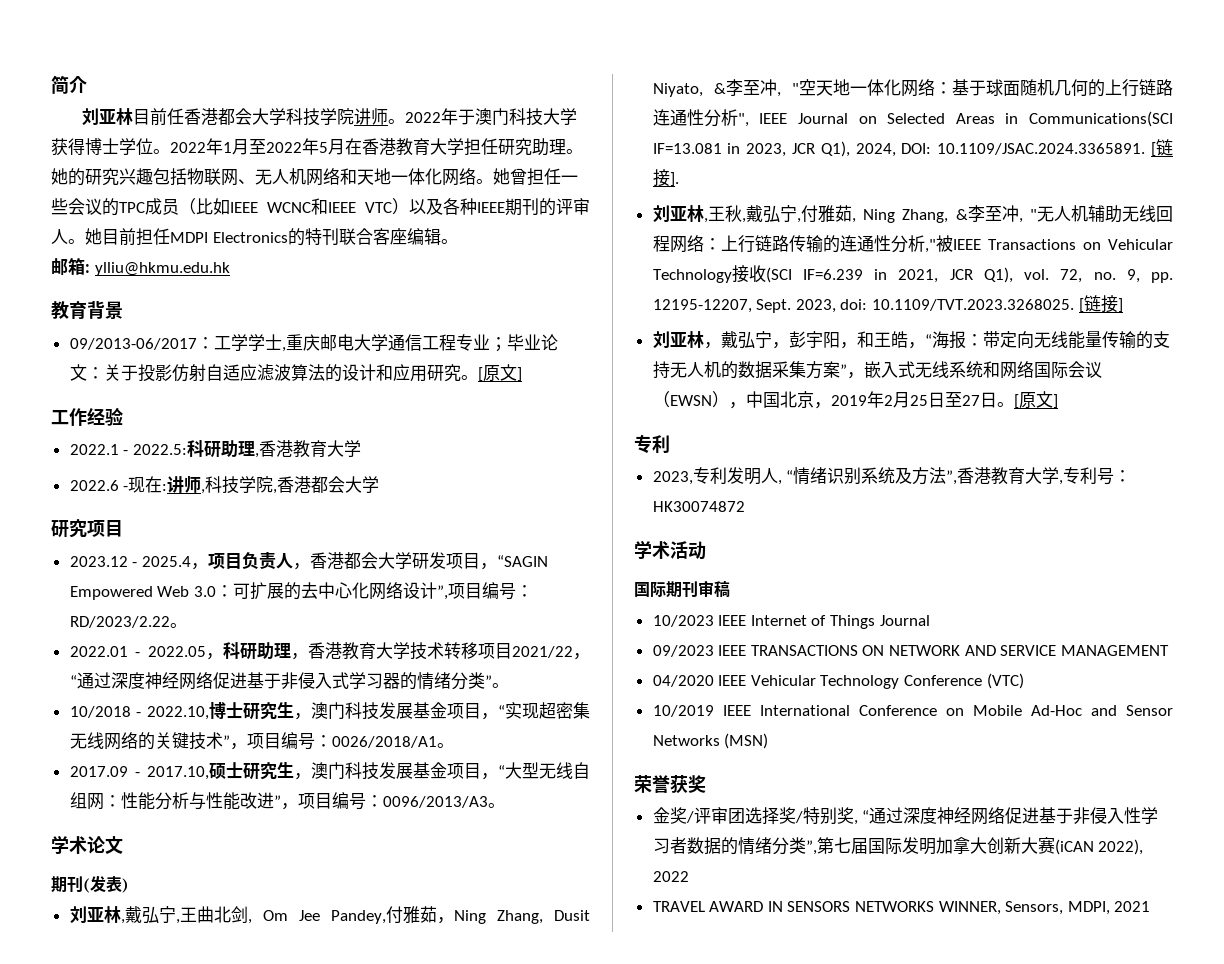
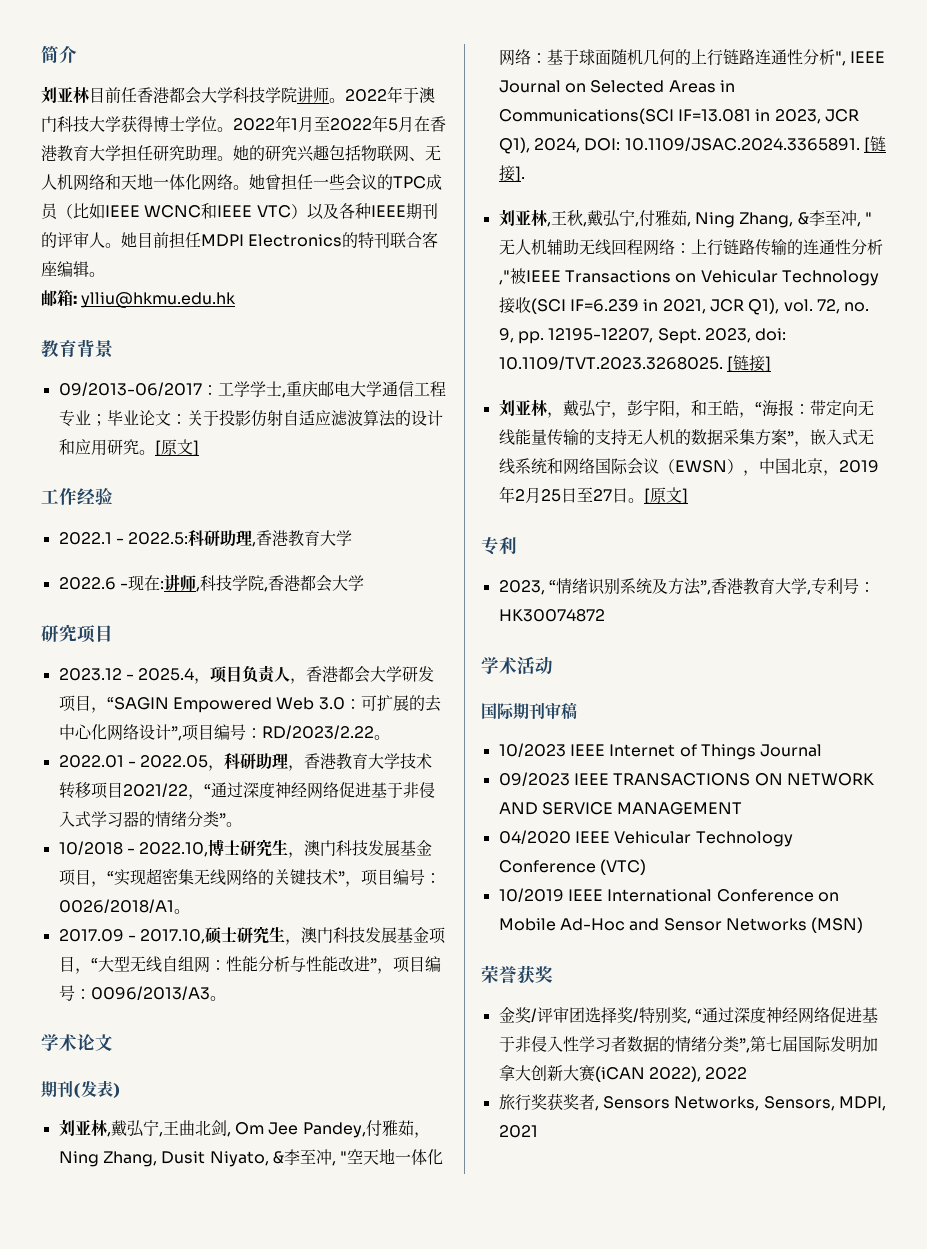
- 2023,专利发明人, “情绪识别系统及方法”,香港教育大学,专利号：HK30074872
+ 2023, “情绪识别系统及方法”,香港教育大学,专利号：HK30074872
- TRAVEL AWARD IN SENSORS NETWORKS WINNER, Sensors, MDPI, 2021
+ 旅行奖获奖者, Sensors Networks, Sensors, MDPI, 2021

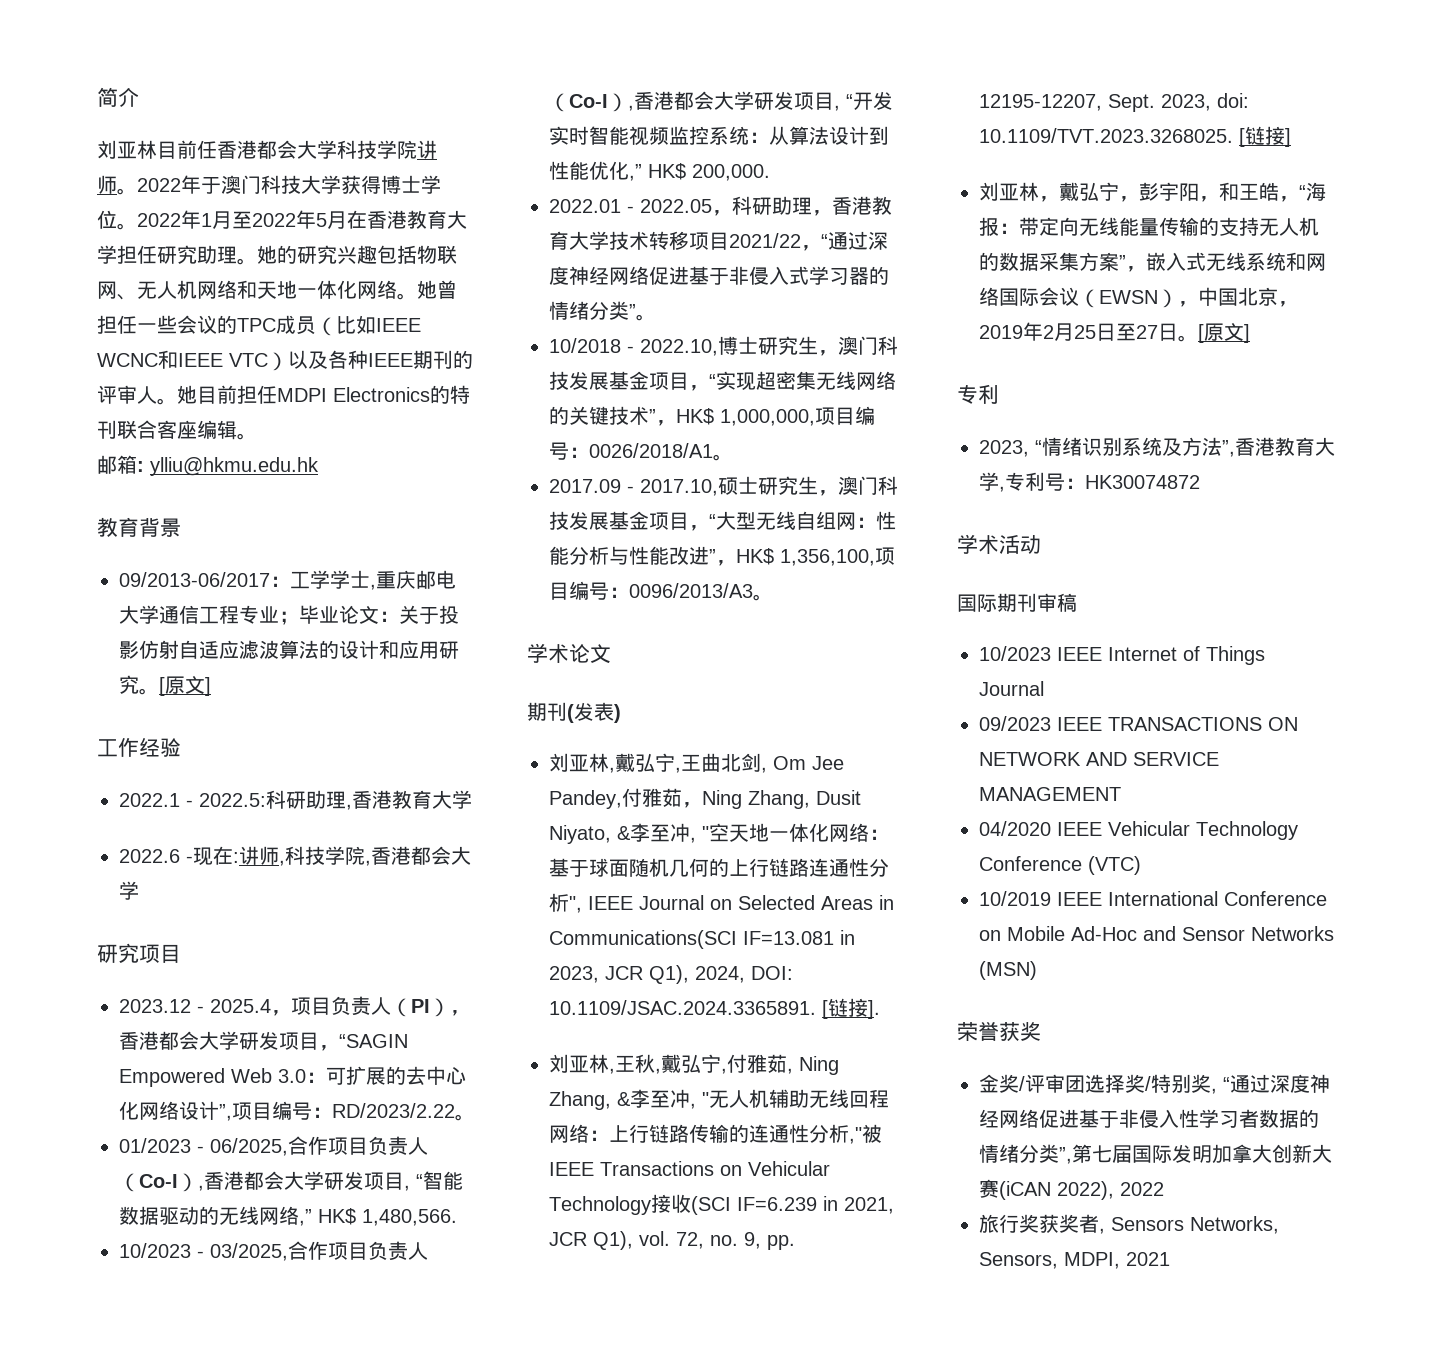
- 2023.12 - 2025.4，项目负责人，香港都会大学研发项目，“SAGIN Empowered Web 3.0：可扩展的去中心化网络设计”,项目编号：RD/2023/2.22。
+ 2023.12 - 2025.4，项目负责人（PI），香港都会大学研发项目，“SAGIN Empowered Web 3.0：可扩展的去中心化网络设计”,项目编号：RD/2023/2.22。
+ 01/2023 - 06/2025,合作项目负责人（Co-I）,香港都会大学研发项目, “智能数据驱动的无线网络,” HK$ 1,480,566.
+ 10/2023 - 03/2025,合作项目负责人（Co-I）,香港都会大学研发项目, “开发实时智能视频监控系统：从算法设计到性能优化,” HK$ 200,000.
- 10/2018 - 2022.10,博士研究生，澳门科技发展基金项目，“实现超密集无线网络的关键技术”，项目编号：0026/2018/A1。
+ 10/2018 - 2022.10,博士研究生，澳门科技发展基金项目，“实现超密集无线网络的关键技术”，HK$ 1,000,000,项目编号：0026/2018/A1。
- 2017.09 - 2017.10,硕士研究生，澳门科技发展基金项目，“大型无线自组网：性能分析与性能改进”，项目编号：0096/2013/A3。
+ 2017.09 - 2017.10,硕士研究生，澳门科技发展基金项目，“大型无线自组网：性能分析与性能改进”，HK$ 1,356,100,项目编号：0096/2013/A3。

